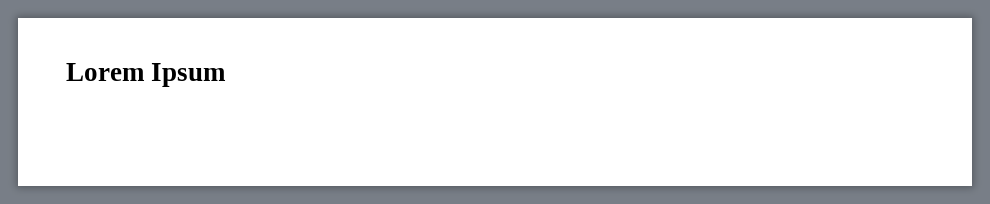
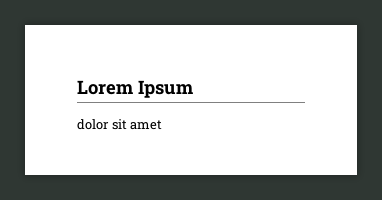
+ dolor sit amet

